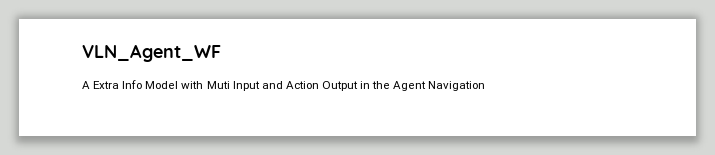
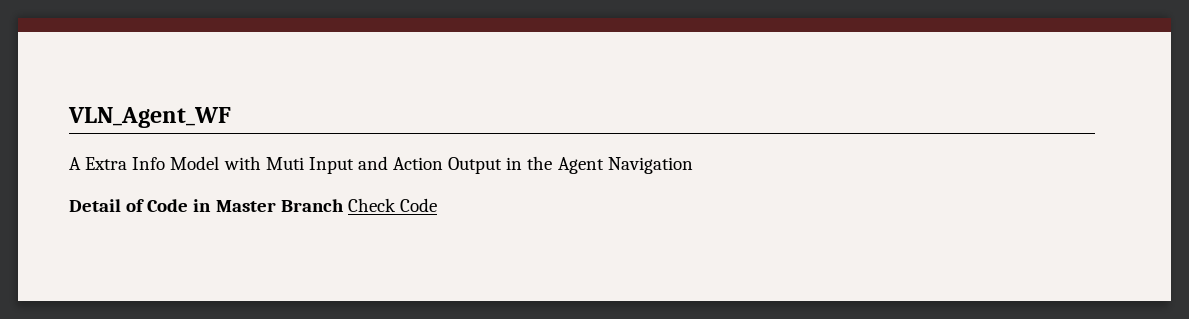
+ Detail of Code in Master Branch Check Code

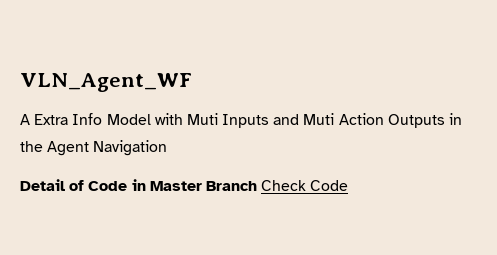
- A Extra Info Model with Muti Input and Action Output in the Agent Navigation
+ A Extra Info Model with Muti Inputs and Muti Action Outputs in the Agent Navigation

